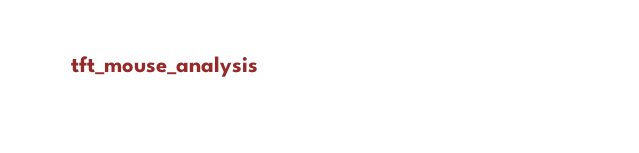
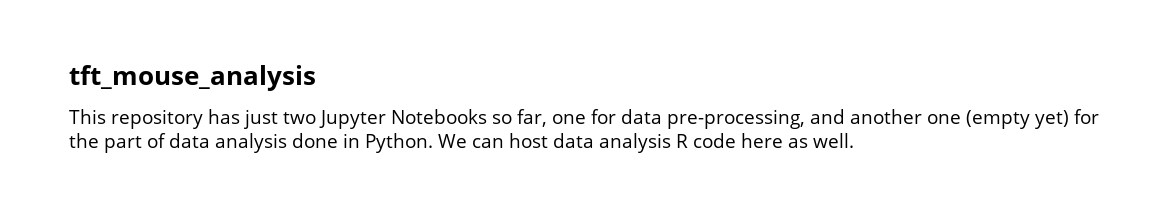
+ This repository has just two Jupyter Notebooks so far, one for data pre-processing, and another one (empty yet) for the part of data analysis done in Python. We can host data analysis R code here as well.

